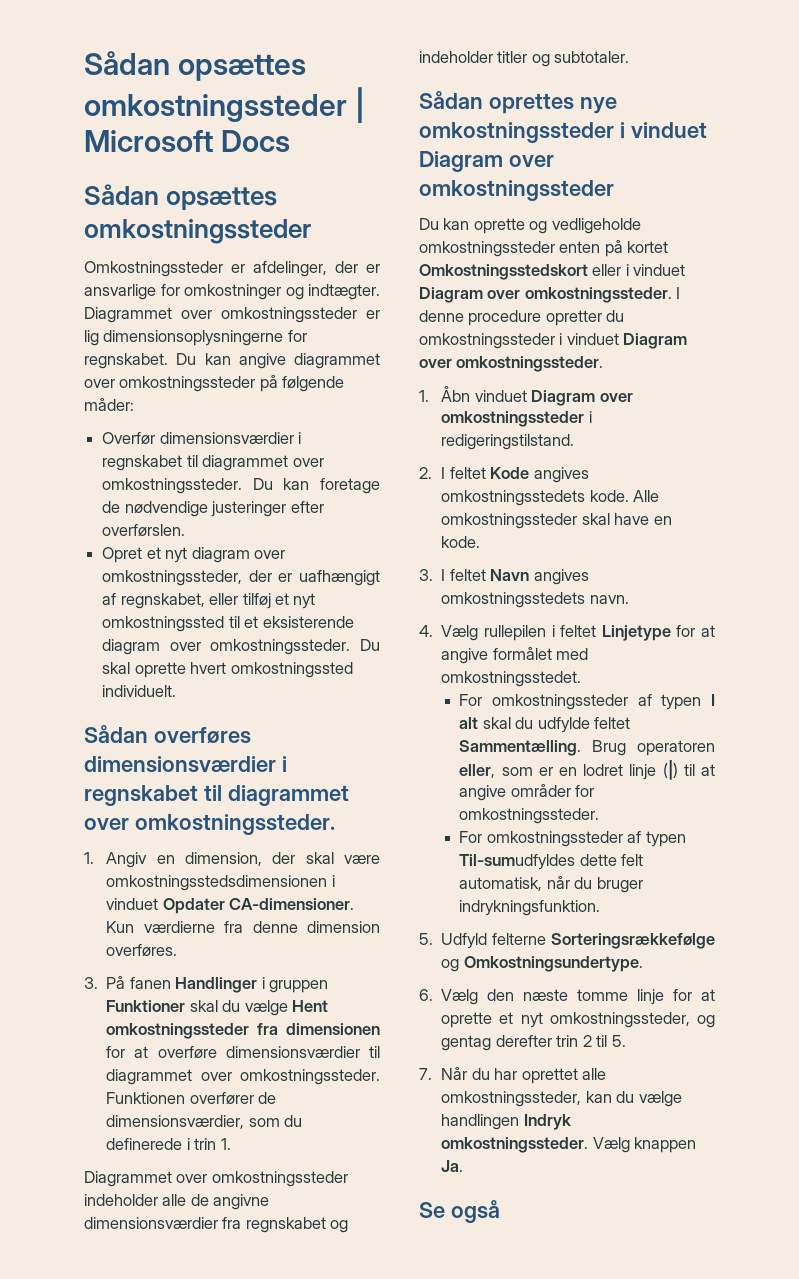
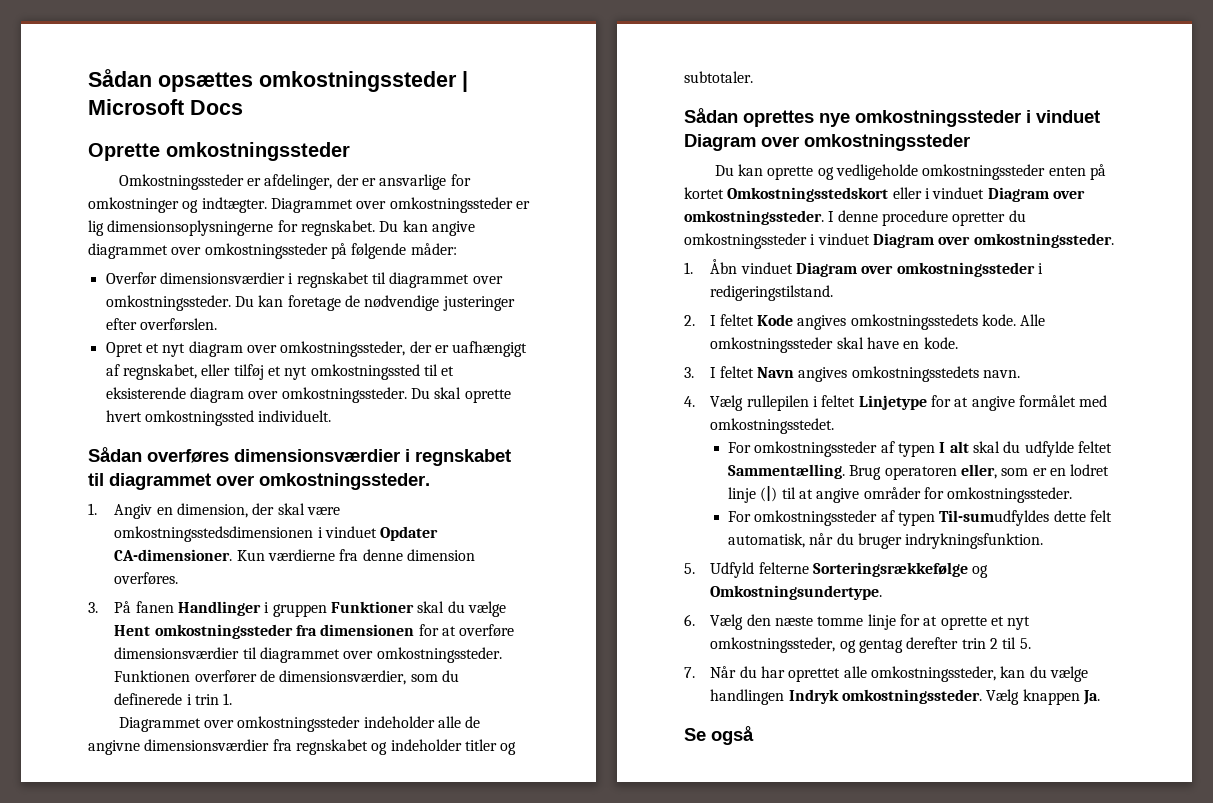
  Sådan opsættes omkostningssteder | Microsoft Docs
- Sådan opsættes omkostningssteder
+ Oprette omkostningssteder

